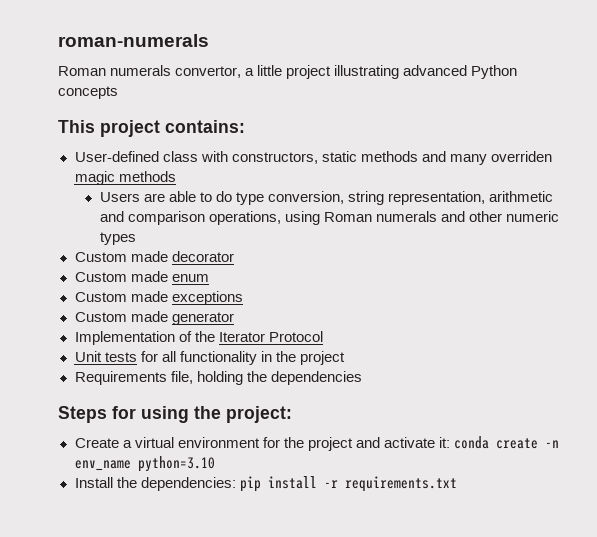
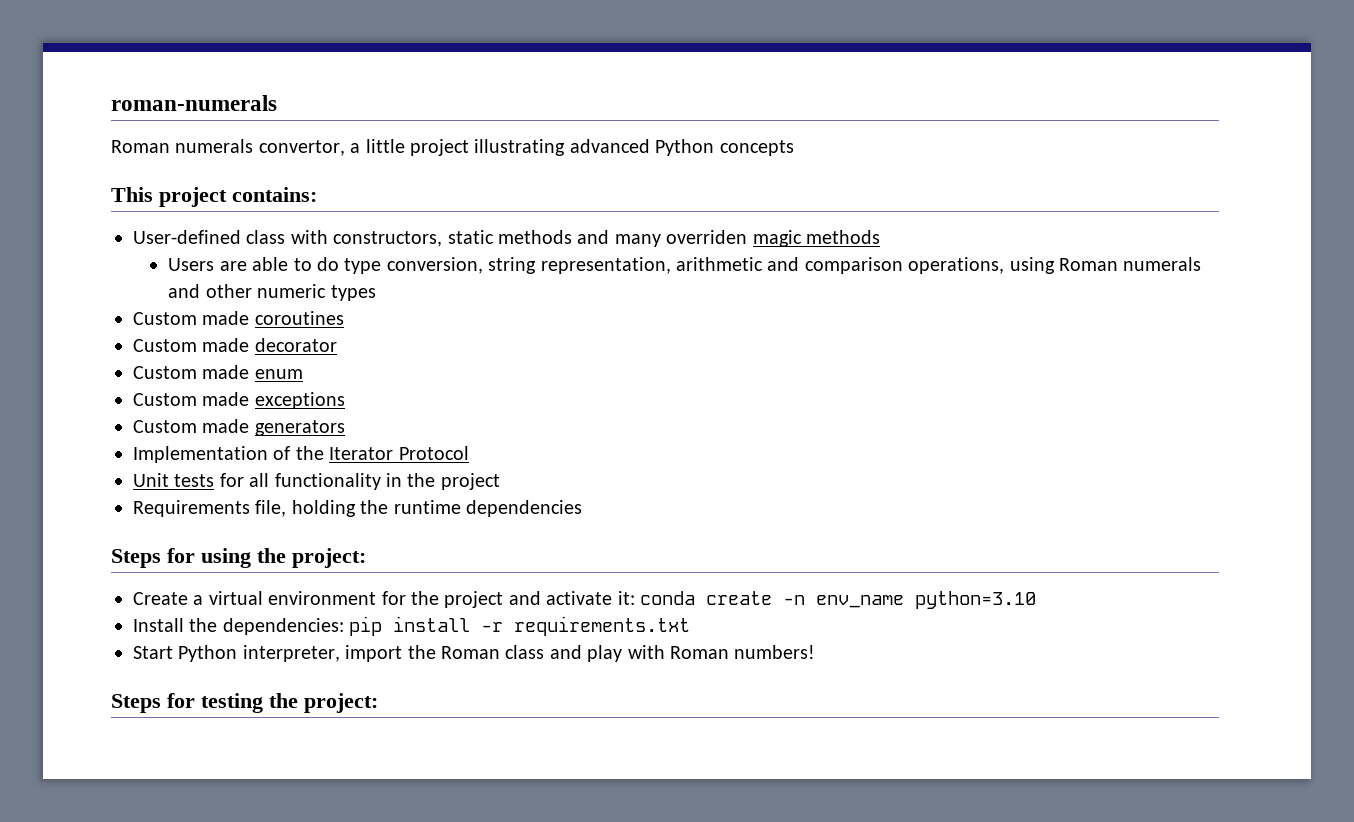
+ Custom made coroutines
- Custom made generator
+ Custom made generators
- Requirements file, holding the dependencies
+ Requirements file, holding the runtime dependencies
+ Start Python interpreter, import the Roman class and play with Roman numbers!
+ Steps for testing the project:

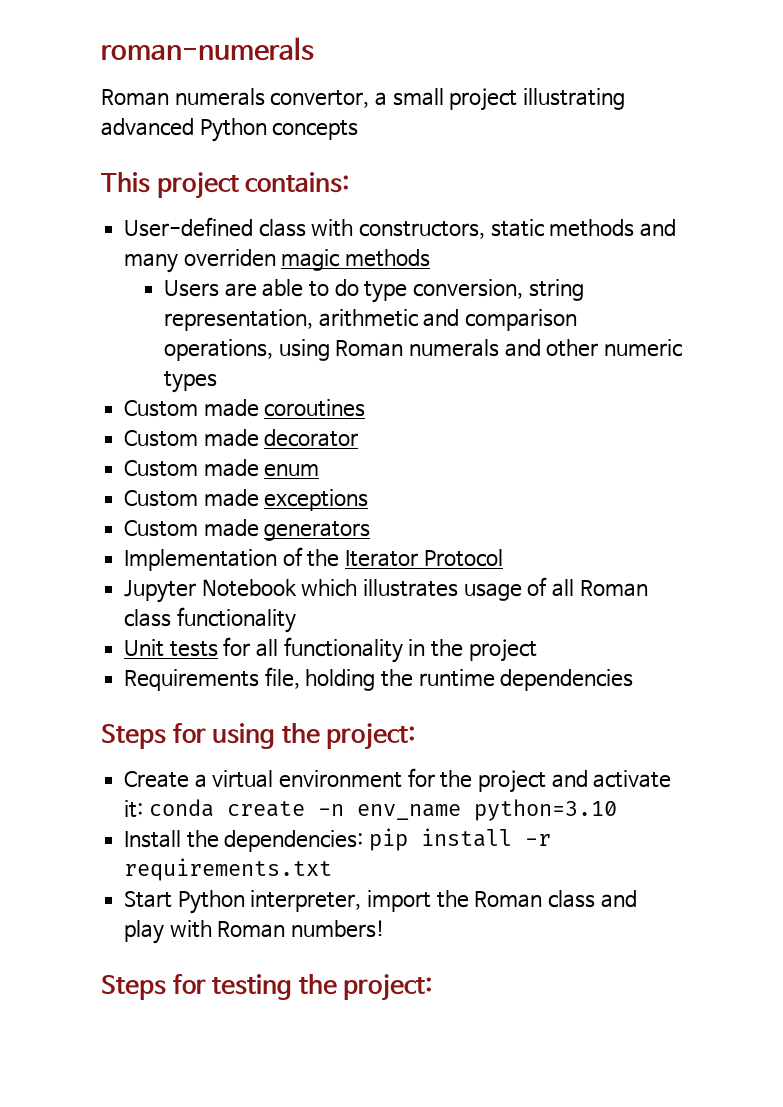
- Roman numerals convertor, a little project illustrating advanced Python concepts
+ Roman numerals convertor, a small project illustrating advanced Python concepts
+ Jupyter Notebook which illustrates usage of all Roman class functionality

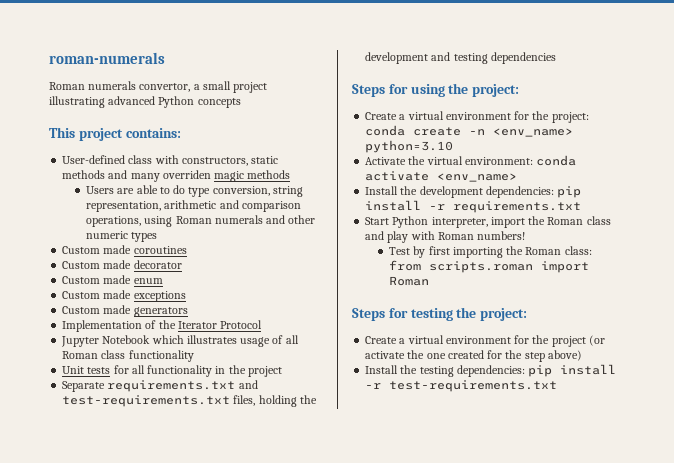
- Requirements file, holding the runtime dependencies
+ Separate requirements.txt and test-requirements.txt files, holding the development and testing dependencies
- Create a virtual environment for the project and activate it: conda create -n env_name python=3.10
+ Create a virtual environment for the project: conda create -n <env_name> python=3.10
- Install the dependencies: pip install -r requirements.txt
+ Activate the virtual environment: conda activate <env_name>
+ Install the development dependencies: pip install -r requirements.txt
+ Test by first importing the Roman class: from scripts.roman import Roman
+ Create a virtual environment for the project (or activate the one created for the step above)
+ Install the testing dependencies: pip install -r test-requirements.txt

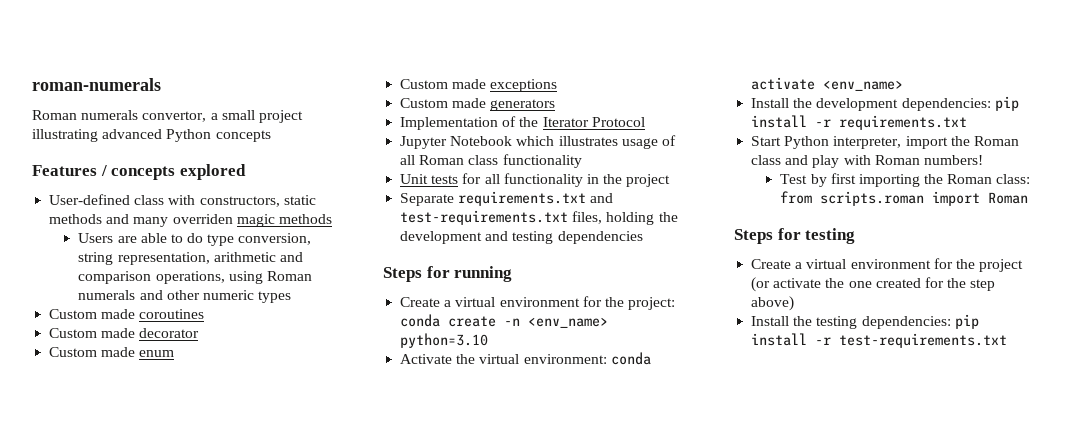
- This project contains:
+ Features / concepts explored
- Steps for using the project:
+ Steps for running
- Steps for testing the project:
+ Steps for testing

